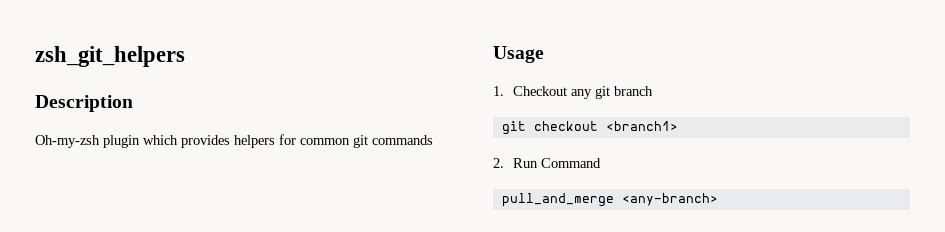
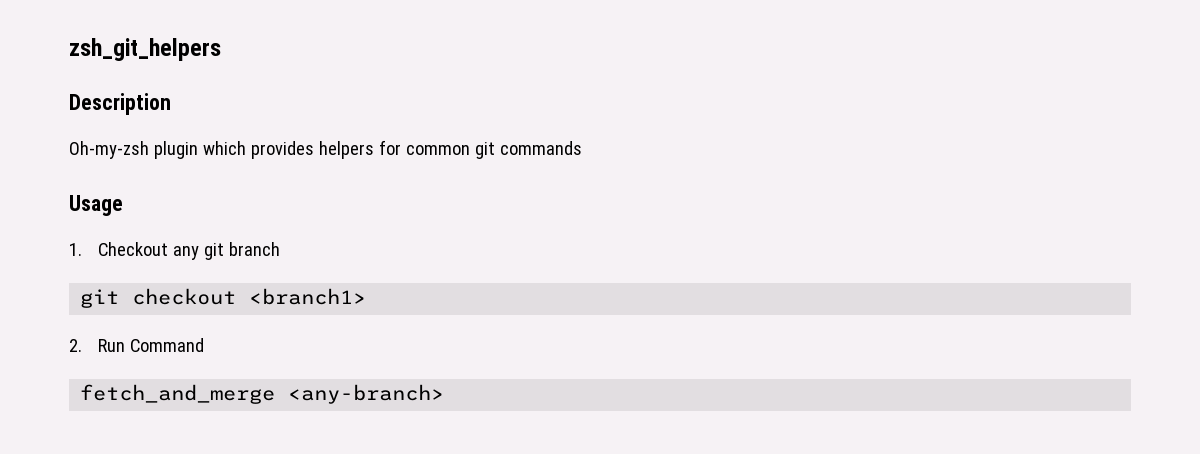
- pull_and_merge <any-branch>
+ fetch_and_merge <any-branch>

